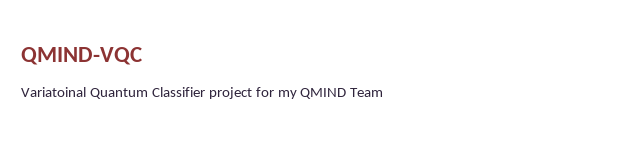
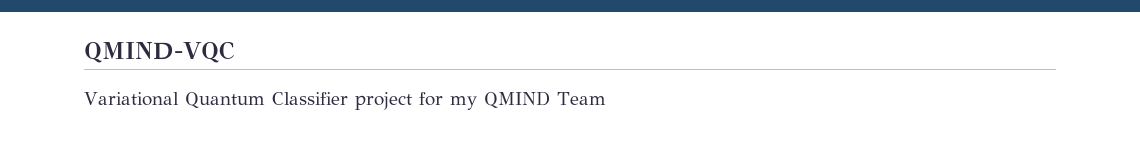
- Variatoinal Quantum Classifier project for my QMIND Team
+ Variational Quantum Classifier project for my QMIND Team

